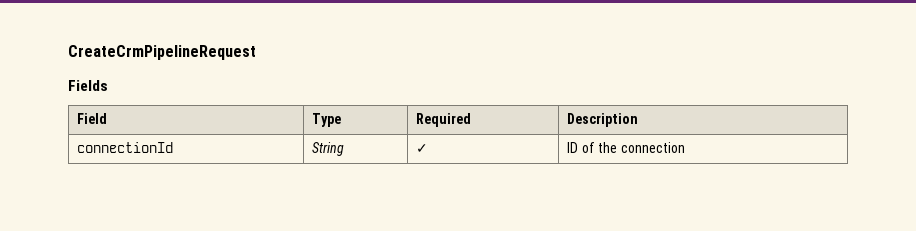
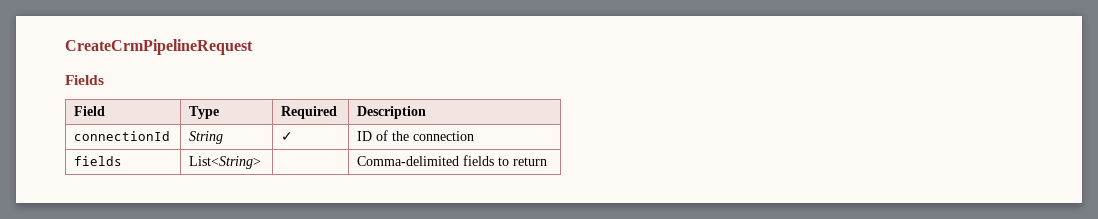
+ fields | List<String> | | Comma-delimited fields to return

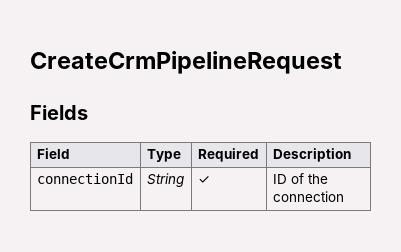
- fields | List<String> | | Comma-delimited fields to return

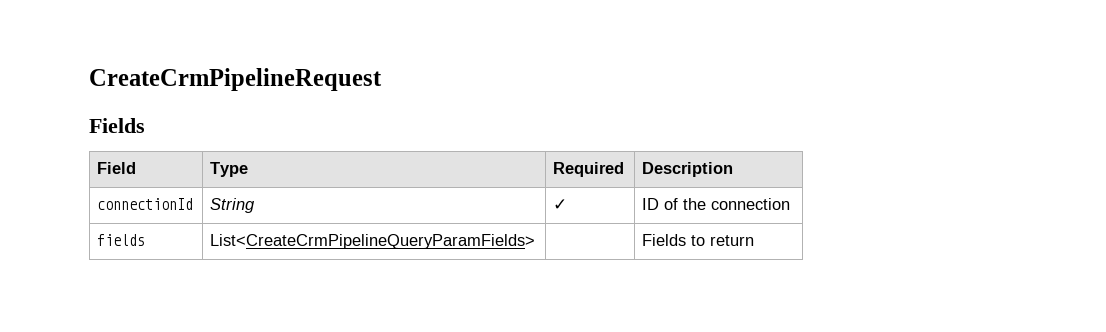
+ fields | List<CreateCrmPipelineQueryParamFields> | | Fields to return

